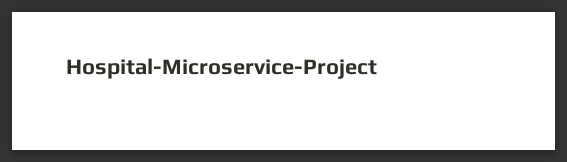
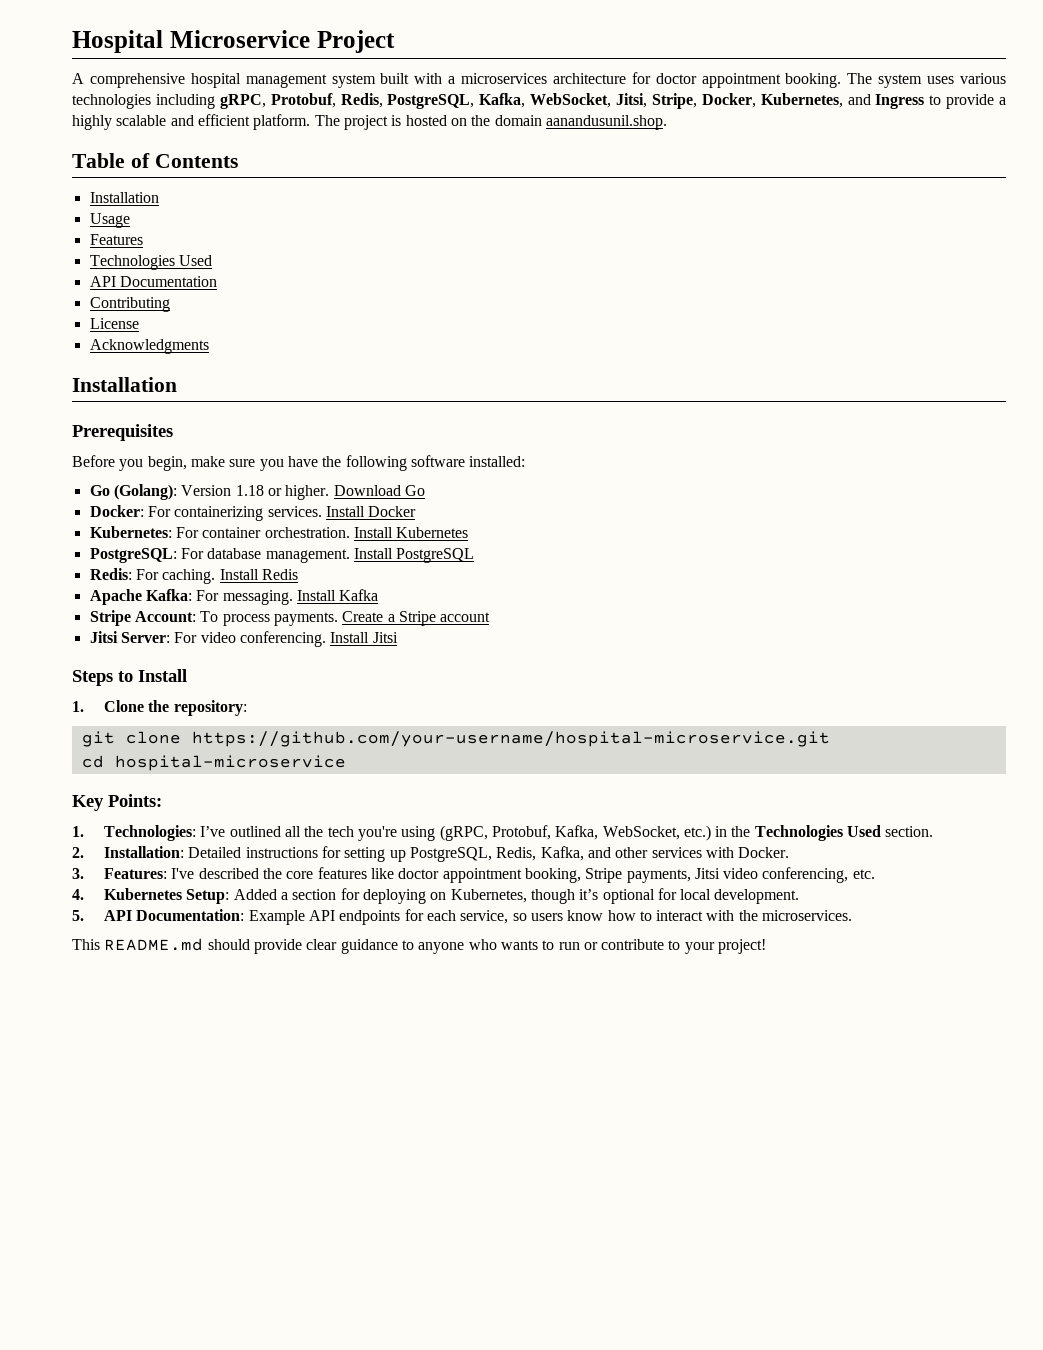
- Hospital-Microservice-Project
+ Hospital Microservice Project
+ A comprehensive hospital management system built with a microservices architecture for doctor appointment booking. The system uses various technologies including gRPC, Protobuf, Redis, PostgreSQL, Kafka, WebSocket, Jitsi, Stripe, Docker, Kubernetes, and Ingress to provide a highly scalable and efficient platform. The project is hosted on the domain aanandusunil.shop.
+ Table of Contents
+ Installation
+ Usage
+ Features
+ Technologies Used
+ API Documentation
+ Contributing
+ License
+ Acknowledgments
+ Installation
+ Prerequisites
+ Before you begin, make sure you have the following software installed:
+ Go (Golang): Version 1.18 or higher. Download Go
+ Docker: For containerizing services. Install Docker
+ Kubernetes: For container orchestration. Install Kubernetes
+ PostgreSQL: For database management. Install PostgreSQL
+ Redis: For caching. Install Redis
+ Apache Kafka: For messaging. Install Kafka
+ Stripe Account: To process payments. Create a Stripe account
+ Jitsi Server: For video conferencing. Install Jitsi
+ Steps to Install
+ 1. Clone the repository:
+ git clone https://github.com/your-username/hospital-microservice.git
+ cd hospital-microservice
+ Key Points:
+ 1. Technologies: I’ve outlined all the tech you're using (gRPC, Protobuf, Kafka, WebSocket, etc.) in the Technologies Used section.
+ 2. Installation: Detailed instructions for setting up PostgreSQL, Redis, Kafka, and other services with Docker.
+ 3. Features: I've described the core features like doctor appointment booking, Stripe payments, Jitsi video conferencing, etc.
+ 4. Kubernetes Setup: Added a section for deploying on Kubernetes, though it’s optional for local development.
+ 5. API Documentation: Example API endpoints for each service, so users know how to interact with the microservices.
+ This README.md should provide clear guidance to anyone who wants to run or contribute to your project!

